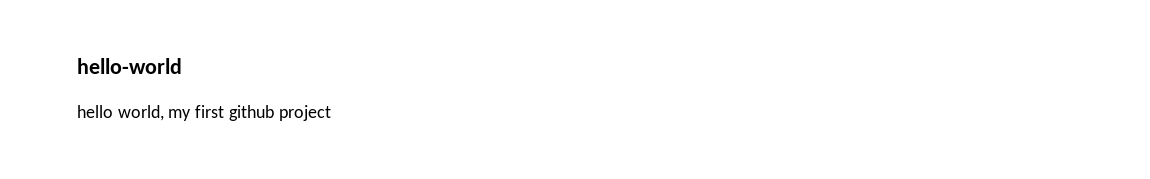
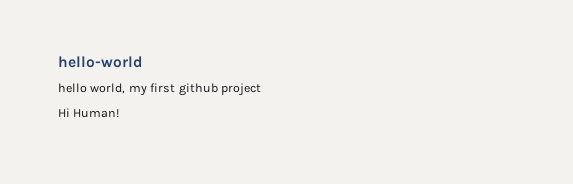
+ Hi Human!

